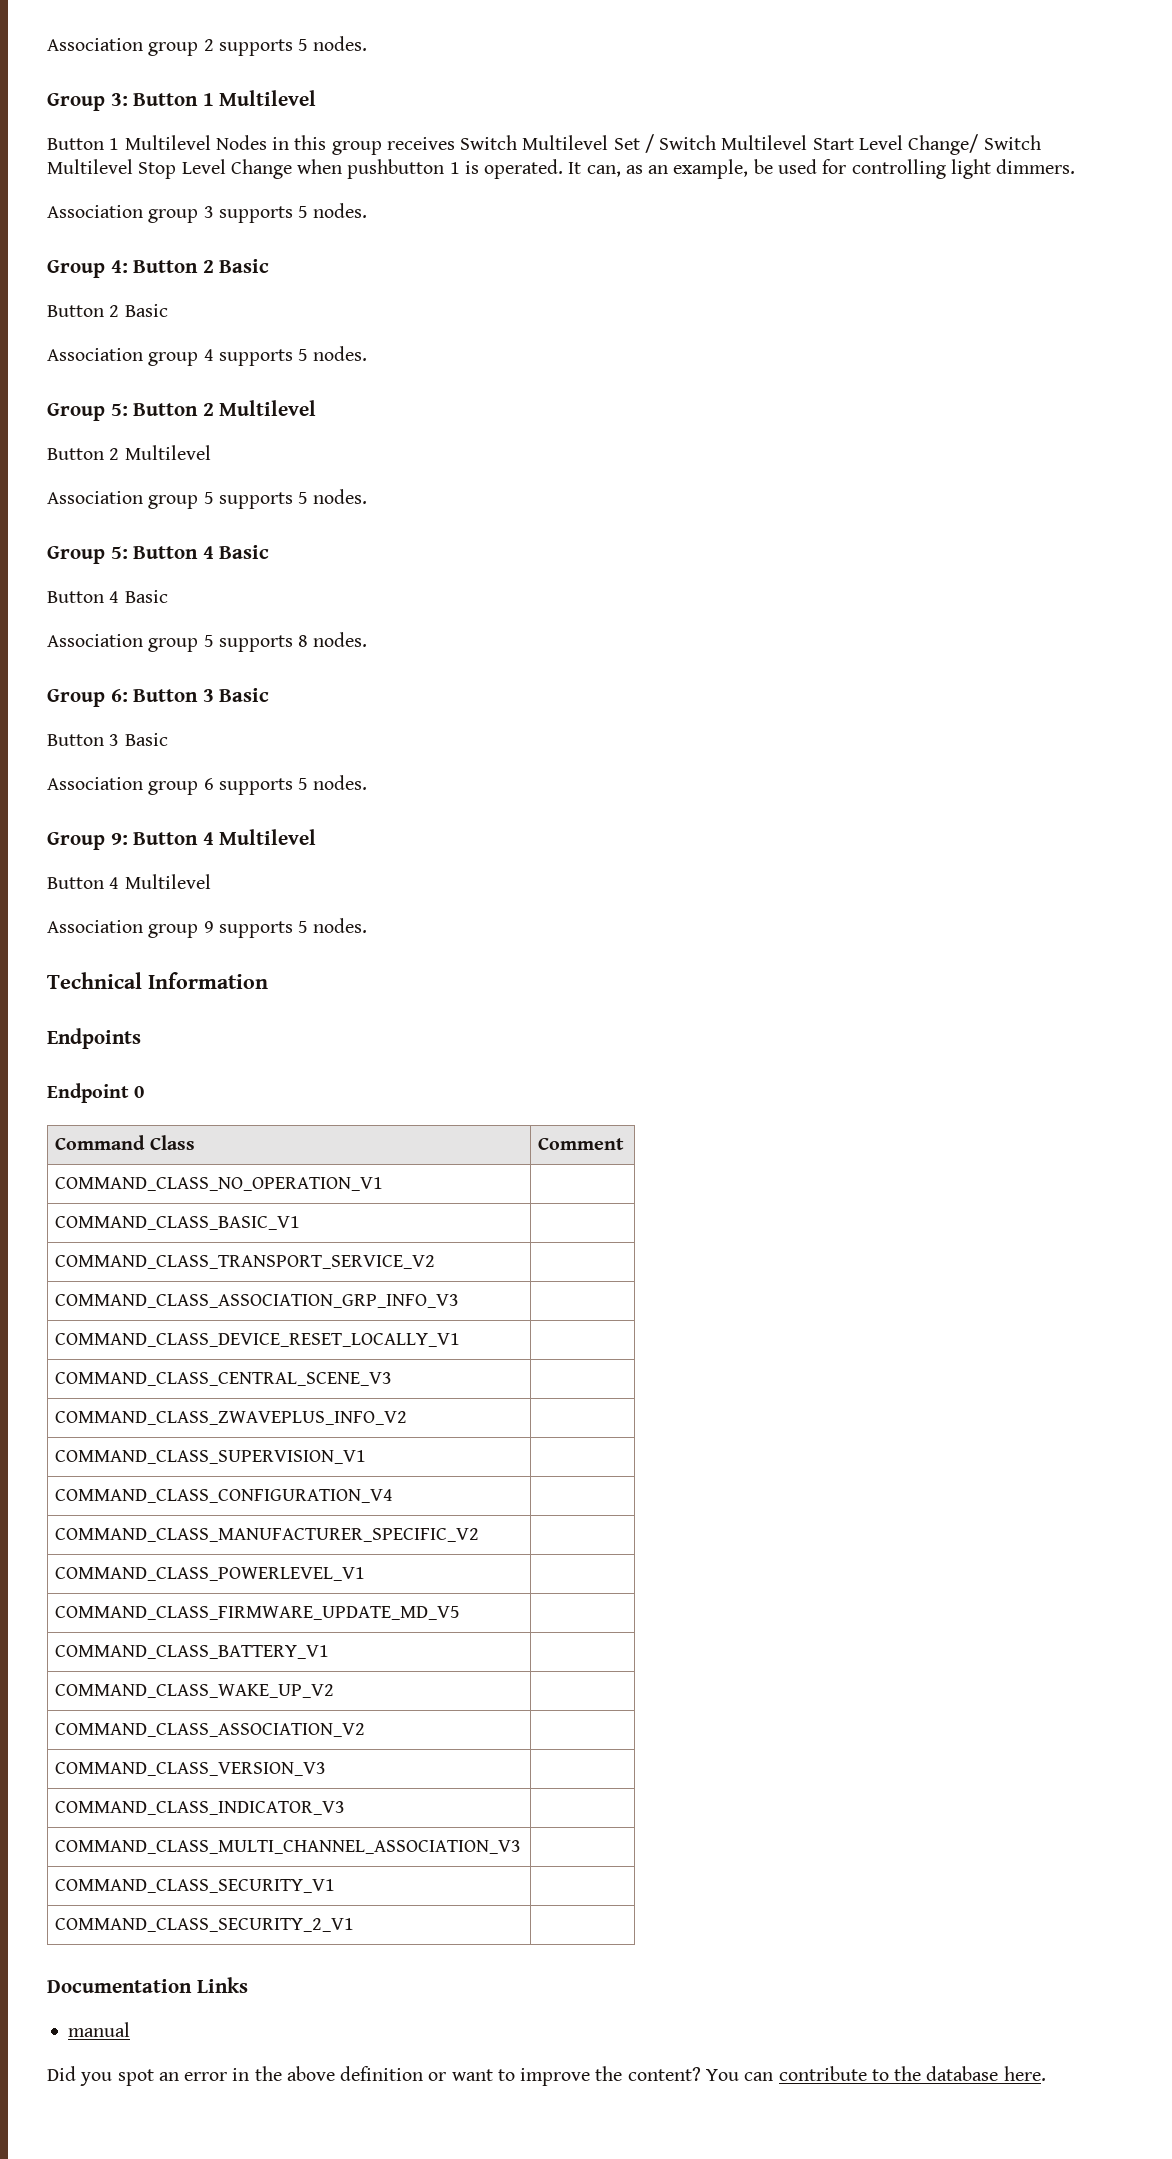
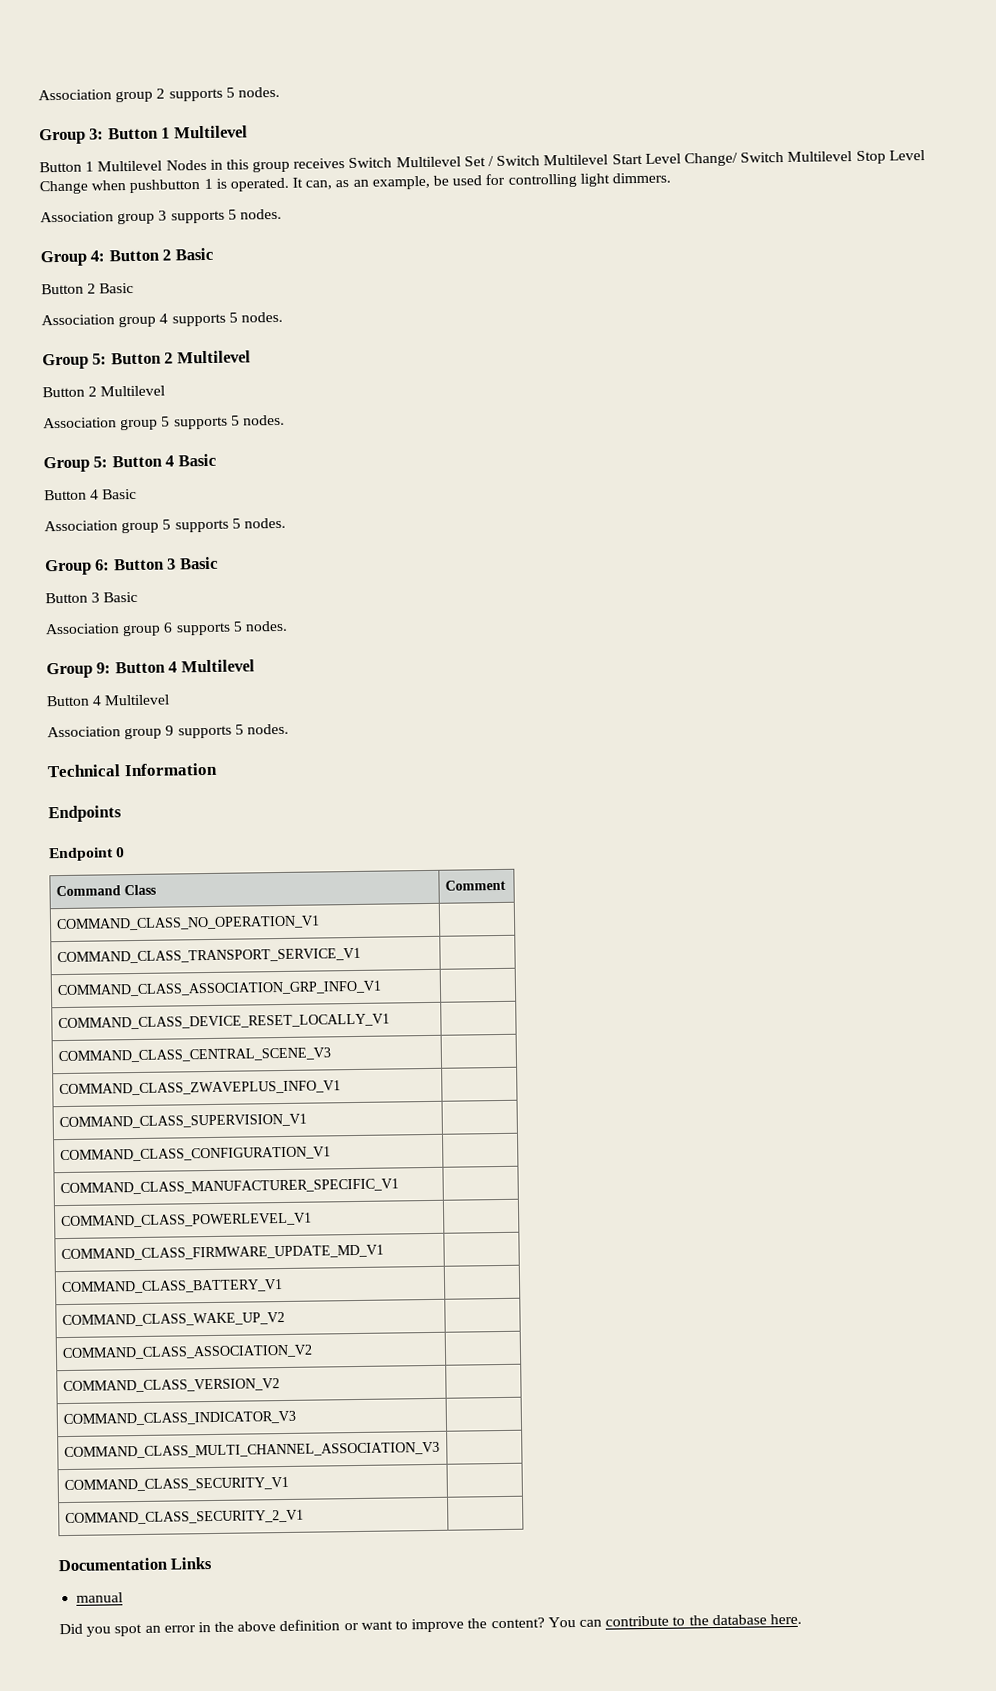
  Group 5: Button 4 Basic
  Button 4 Basic
- Association group 5 supports 8 nodes.
+ Association group 5 supports 5 nodes.
- COMMAND_CLASS_BASIC_V1 |
- COMMAND_CLASS_TRANSPORT_SERVICE_V2 |
- COMMAND_CLASS_ASSOCIATION_GRP_INFO_V3 |
+ COMMAND_CLASS_TRANSPORT_SERVICE_V1 |
+ COMMAND_CLASS_ASSOCIATION_GRP_INFO_V1 |
- COMMAND_CLASS_ZWAVEPLUS_INFO_V2 |
+ COMMAND_CLASS_ZWAVEPLUS_INFO_V1 |
- COMMAND_CLASS_CONFIGURATION_V4 |
- COMMAND_CLASS_MANUFACTURER_SPECIFIC_V2 |
+ COMMAND_CLASS_CONFIGURATION_V1 |
+ COMMAND_CLASS_MANUFACTURER_SPECIFIC_V1 |
- COMMAND_CLASS_FIRMWARE_UPDATE_MD_V5 |
+ COMMAND_CLASS_FIRMWARE_UPDATE_MD_V1 |
- COMMAND_CLASS_VERSION_V3 |
+ COMMAND_CLASS_VERSION_V2 |

